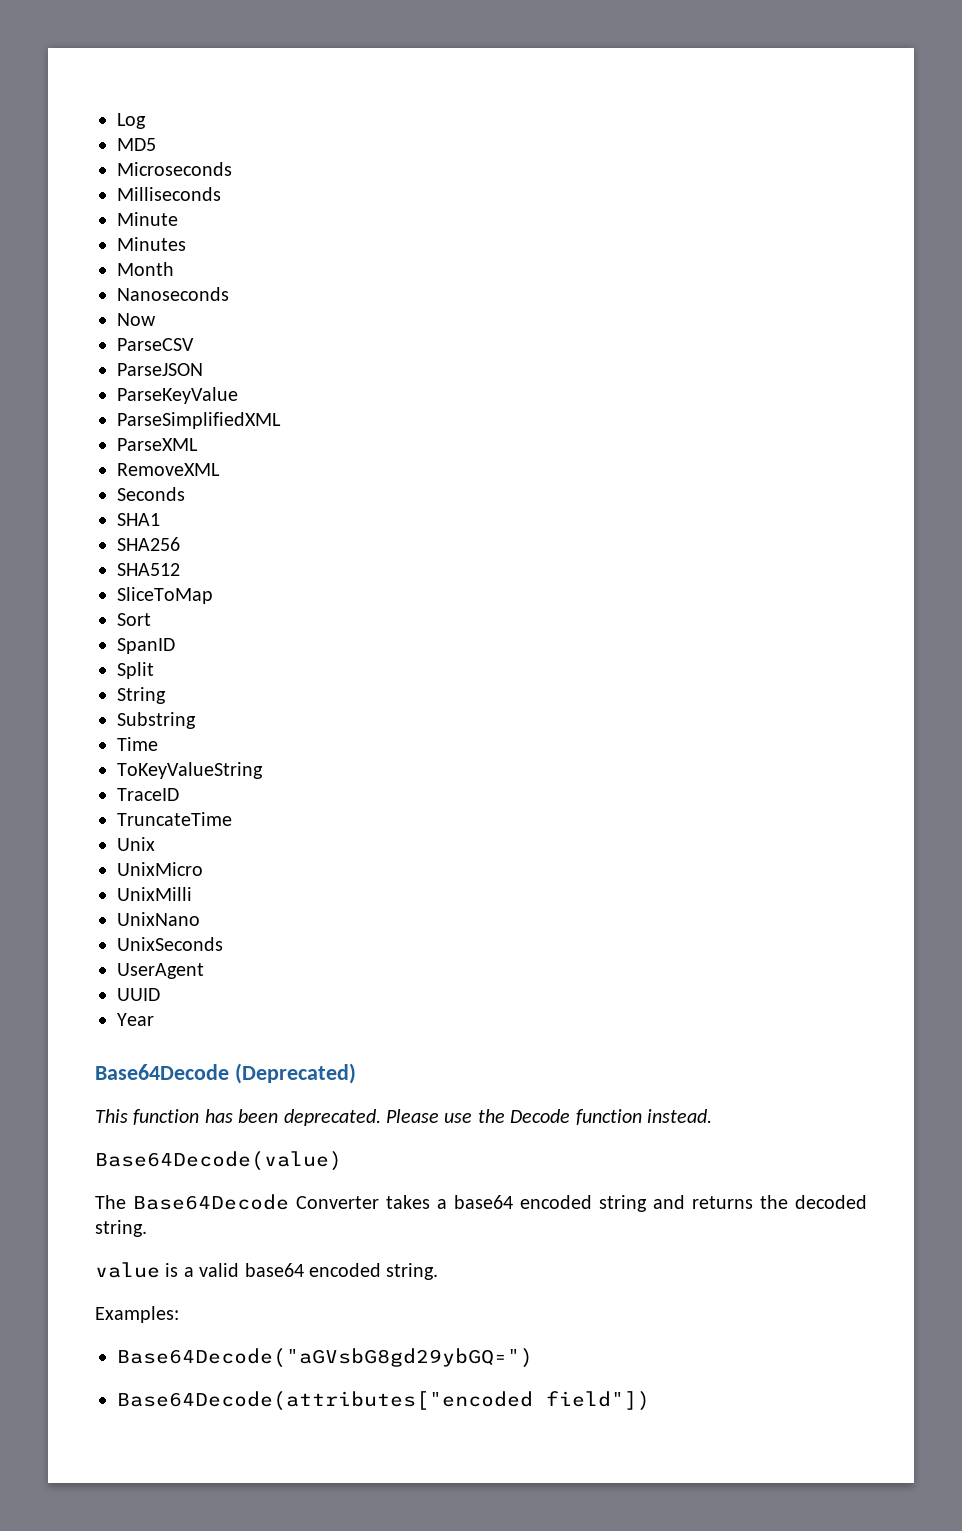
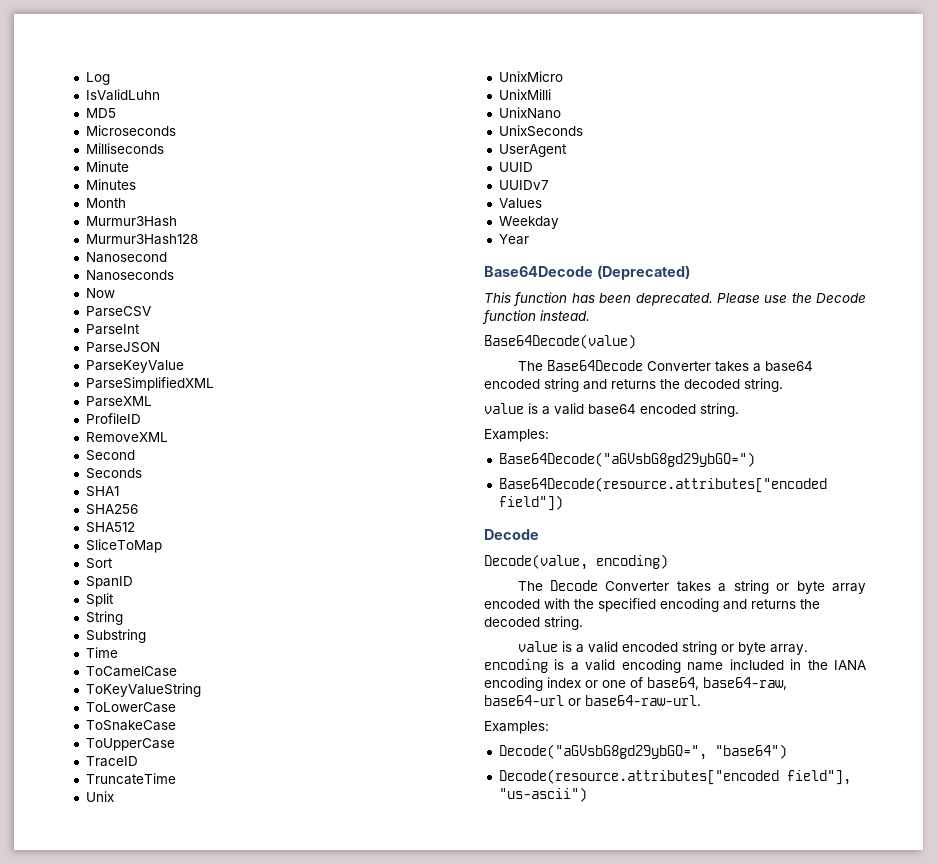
+ IsValidLuhn
+ Murmur3Hash
+ Murmur3Hash128
+ Nanosecond
+ ParseInt
+ ProfileID
+ Second
+ ToCamelCase
+ ToLowerCase
+ ToSnakeCase
+ ToUpperCase
+ UUIDv7
+ Values
+ Weekday
- Base64Decode(attributes["encoded field"])
+ Base64Decode(resource.attributes["encoded field"])
+ Decode
+ Decode(value, encoding)
+ The Decode Converter takes a string or byte array encoded with the specified encoding and returns the decoded string.
+ value is a valid encoded string or byte array. encoding is a valid encoding name included in the IANA encoding index or one of base64, base64-raw, base64-url or base64-raw-url.
+ Examples:
+ Decode("aGVsbG8gd29ybGQ=", "base64")
+ Decode(resource.attributes["encoded field"], "us-ascii")

